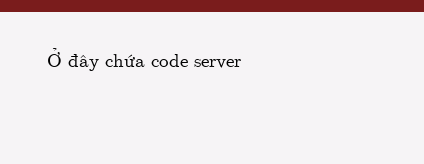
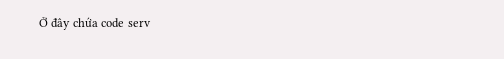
- Ở đây chứa code server
+ Ở đây chứa code serv

